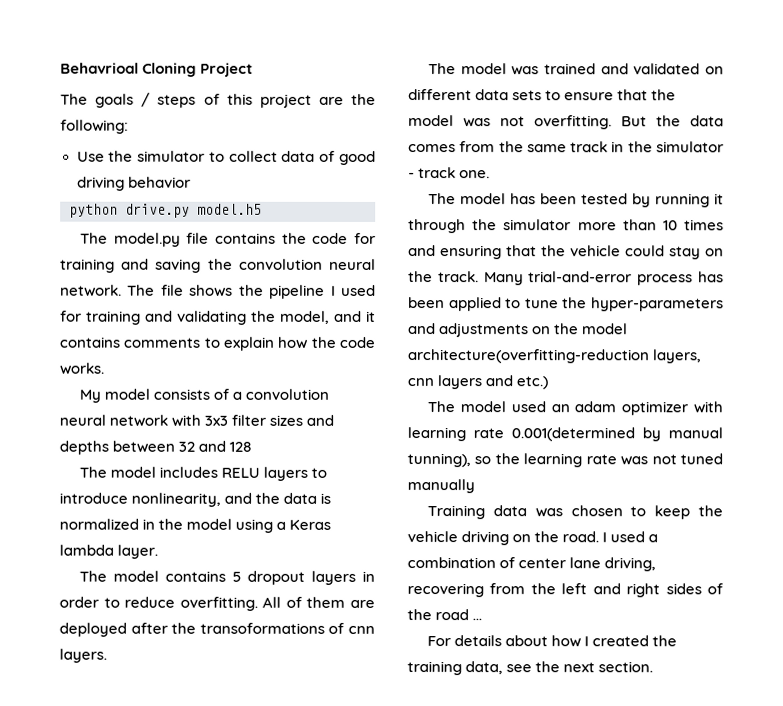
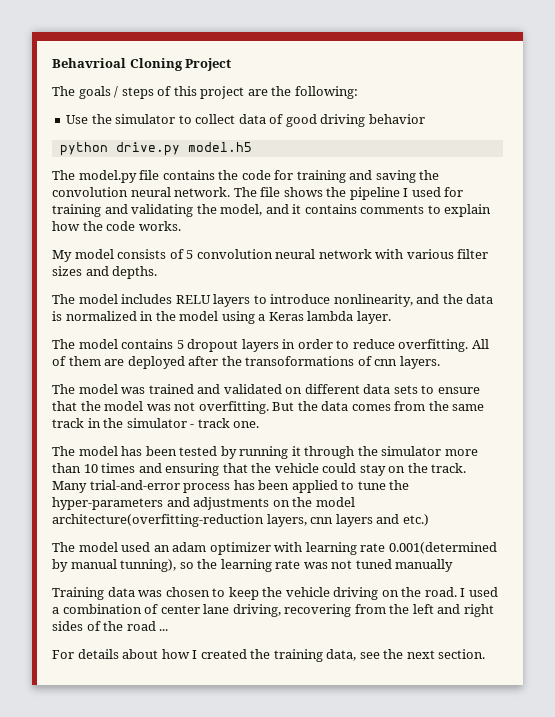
- My model consists of a convolution neural network with 3x3 filter sizes and depths between 32 and 128
+ My model consists of 5 convolution neural network with various filter sizes and depths.

